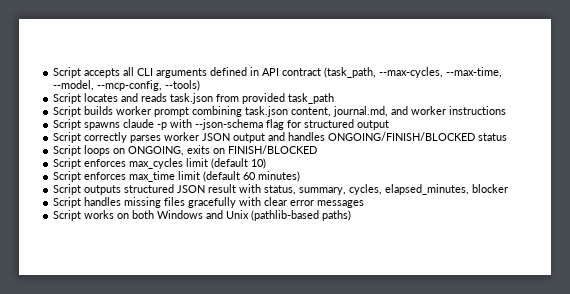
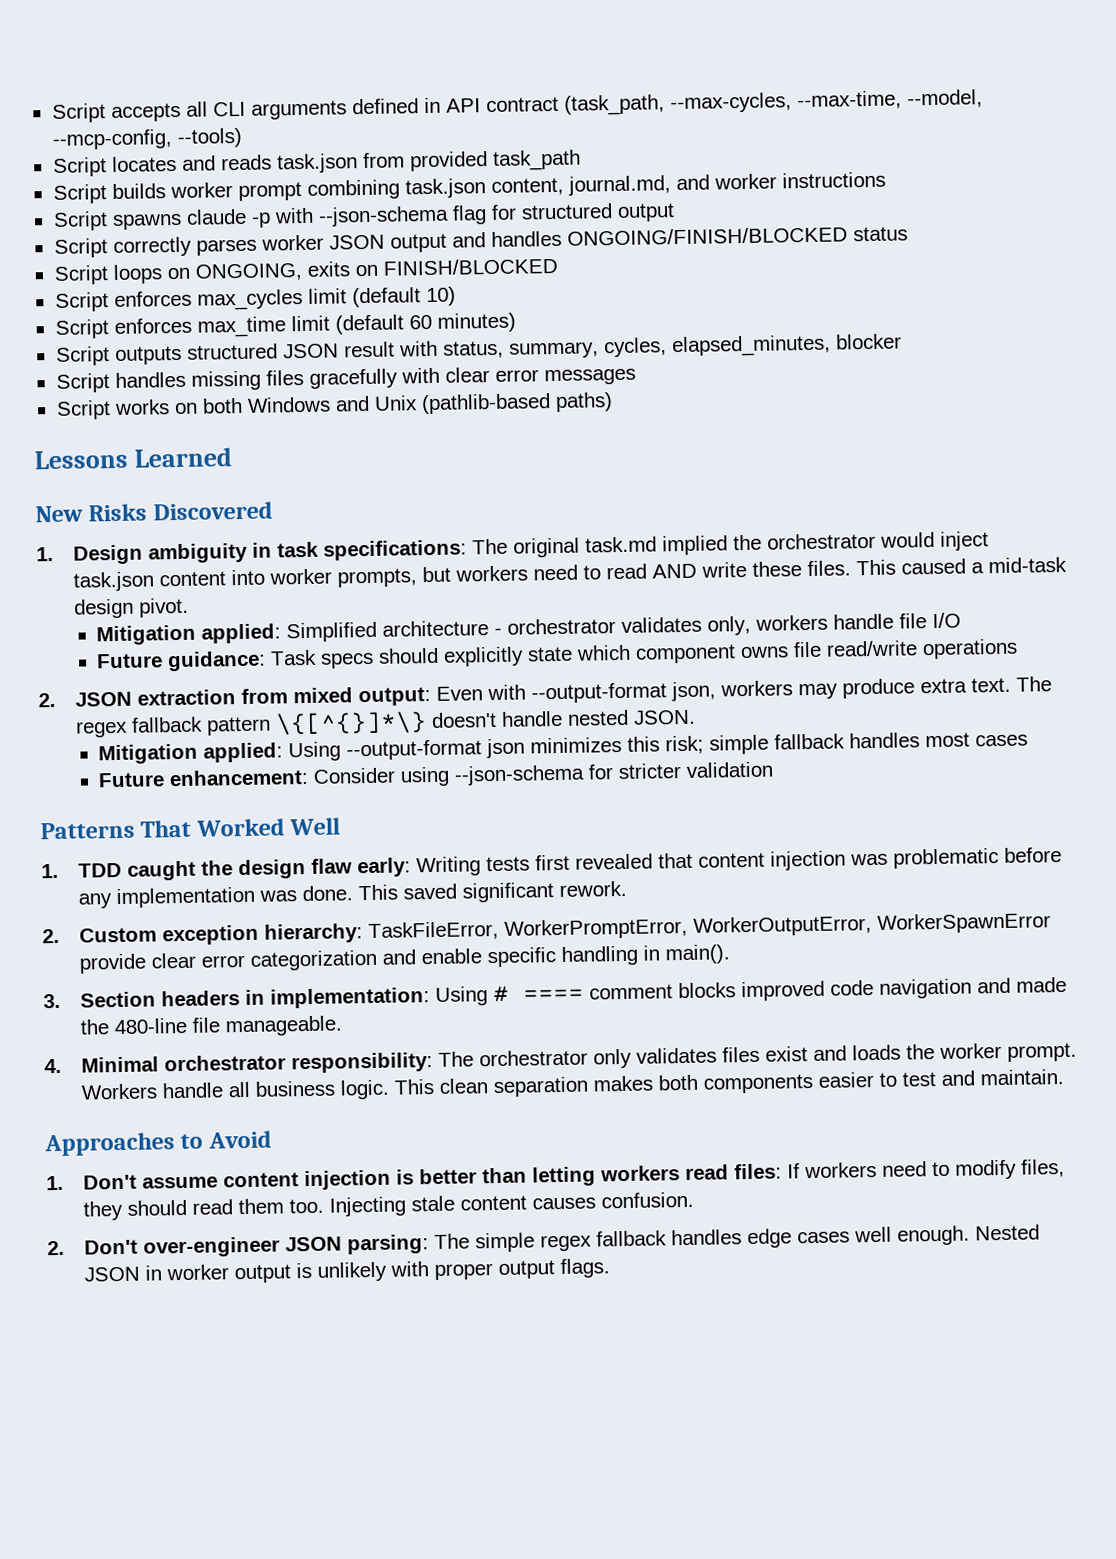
+ Lessons Learned
+ New Risks Discovered
+ 1. Design ambiguity in task specifications: The original task.md implied the orchestrator would inject task.json content into worker prompts, but workers need to read AND write these files. This caused a mid-task design pivot.
+ Mitigation applied: Simplified architecture - orchestrator validates only, workers handle file I/O
+ Future guidance: Task specs should explicitly state which component owns file read/write operations
+ 2. JSON extraction from mixed output: Even with --output-format json, workers may produce extra text. The regex fallback pattern \{[^{}]*\} doesn't handle nested JSON.
+ Mitigation applied: Using --output-format json minimizes this risk; simple fallback handles most cases
+ Future enhancement: Consider using --json-schema for stricter validation
+ Patterns That Worked Well
+ 1. TDD caught the design flaw early: Writing tests first revealed that content injection was problematic before any implementation was done. This saved significant rework.
+ 2. Custom exception hierarchy: TaskFileError, WorkerPromptError, WorkerOutputError, WorkerSpawnError provide clear error categorization and enable specific handling in main().
+ 3. Section headers in implementation: Using # ==== comment blocks improved code navigation and made the 480-line file manageable.
+ 4. Minimal orchestrator responsibility: The orchestrator only validates files exist and loads the worker prompt. Workers handle all business logic. This clean separation makes both components easier to test and maintain.
+ Approaches to Avoid
+ 1. Don't assume content injection is better than letting workers read files: If workers need to modify files, they should read them too. Injecting stale content causes confusion.
+ 2. Don't over-engineer JSON parsing: The simple regex fallback handles edge cases well enough. Nested JSON in worker output is unlikely with proper output flags.

